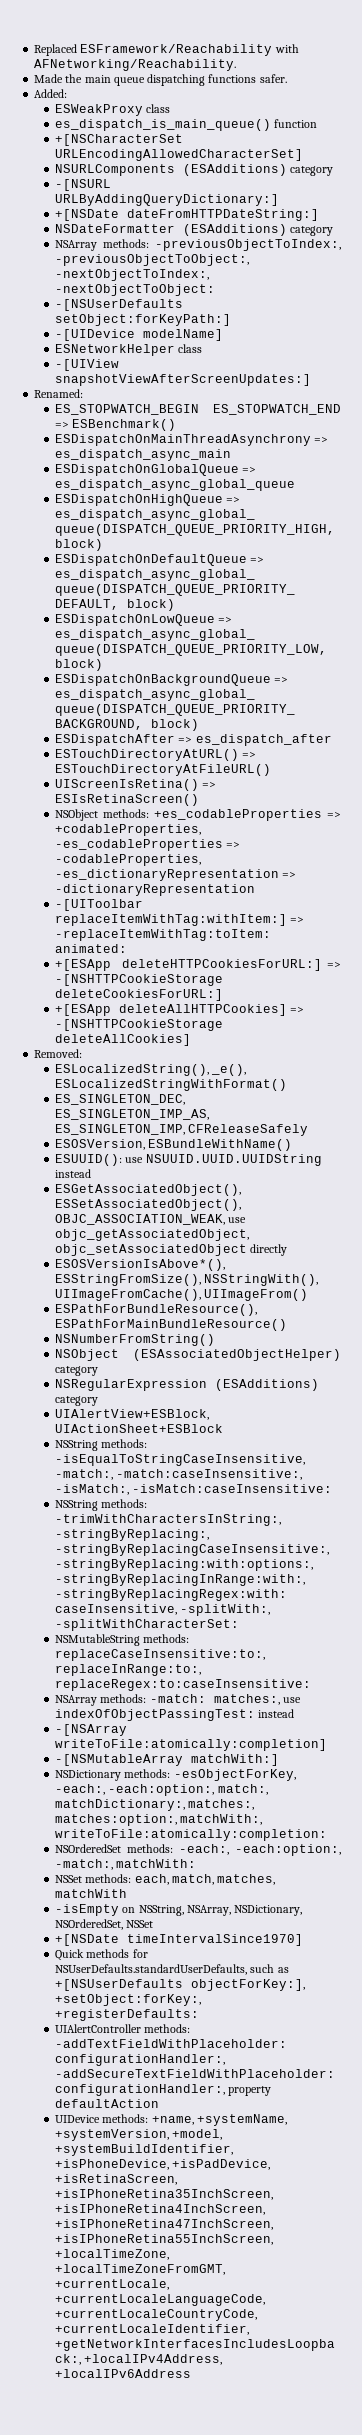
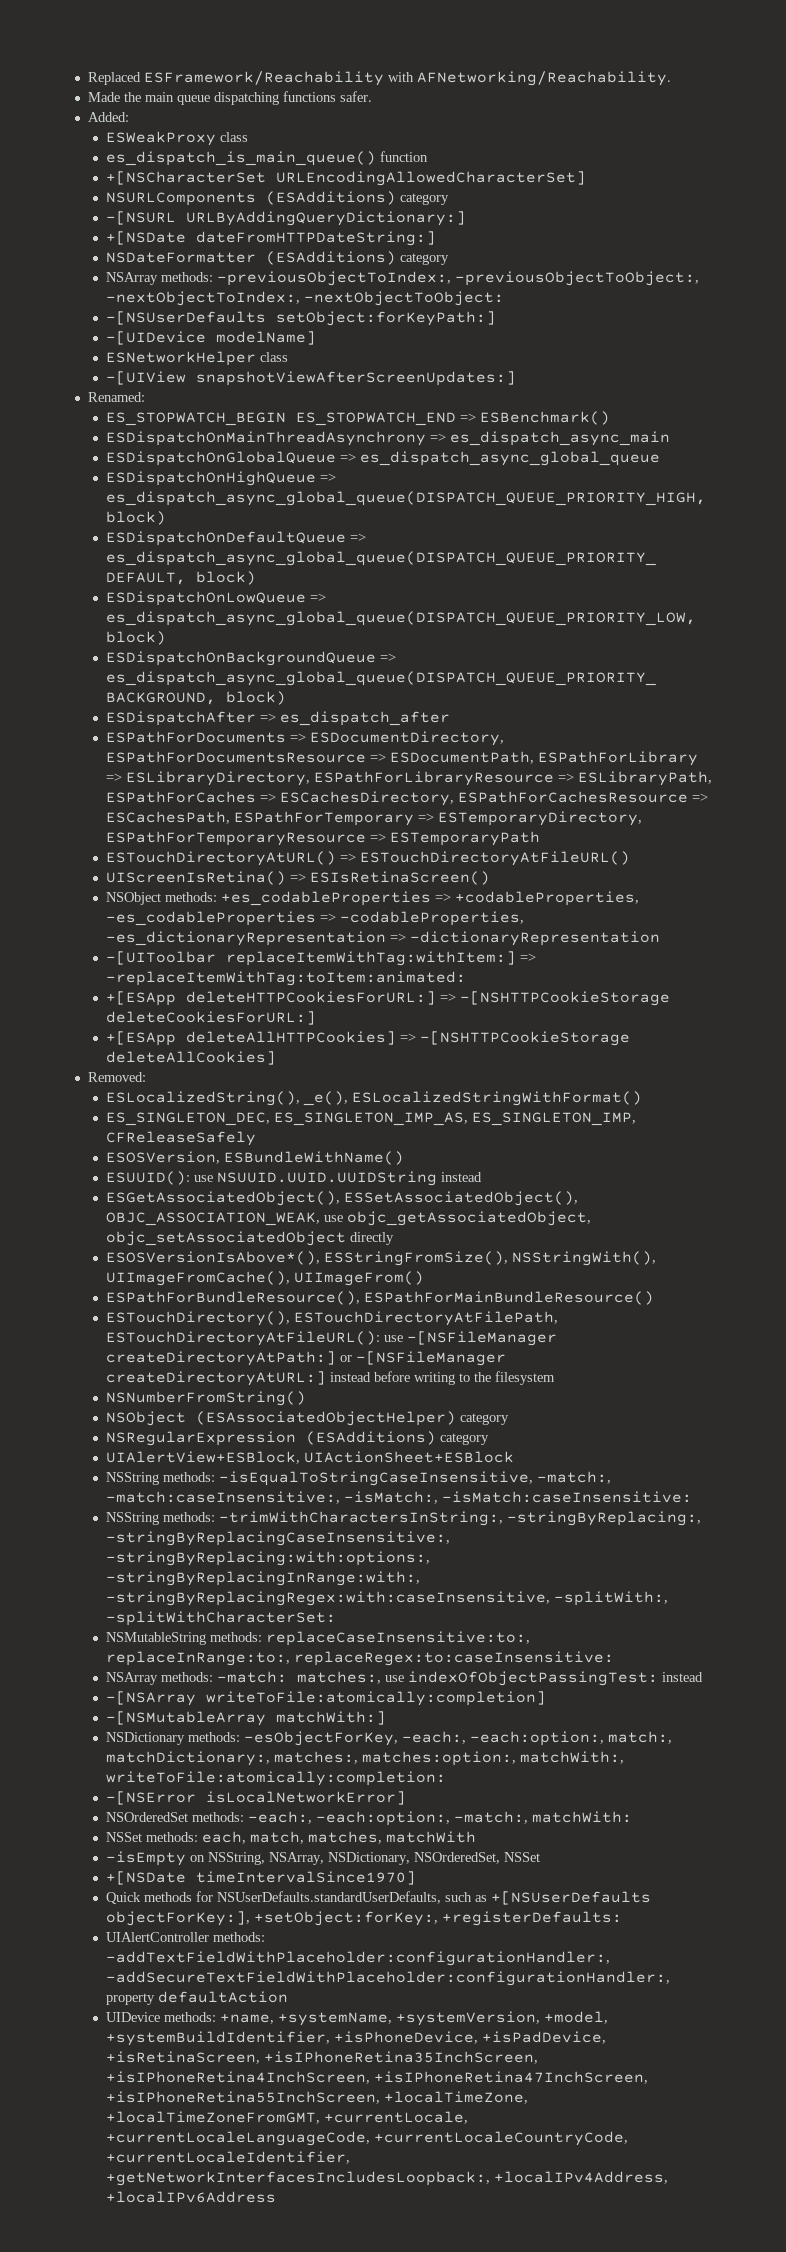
+ ESPathForDocuments => ESDocumentDirectory, ESPathForDocumentsResource => ESDocumentPath, ESPathForLibrary => ESLibraryDirectory, ESPathForLibraryResource => ESLibraryPath, ESPathForCaches => ESCachesDirectory, ESPathForCachesResource => ESCachesPath, ESPathForTemporary => ESTemporaryDirectory, ESPathForTemporaryResource => ESTemporaryPath
+ ESTouchDirectory(), ESTouchDirectoryAtFilePath, ESTouchDirectoryAtFileURL(): use -[NSFileManager createDirectoryAtPath:] or -[NSFileManager createDirectoryAtURL:] instead before writing to the filesystem
+ -[NSError isLocalNetworkError]

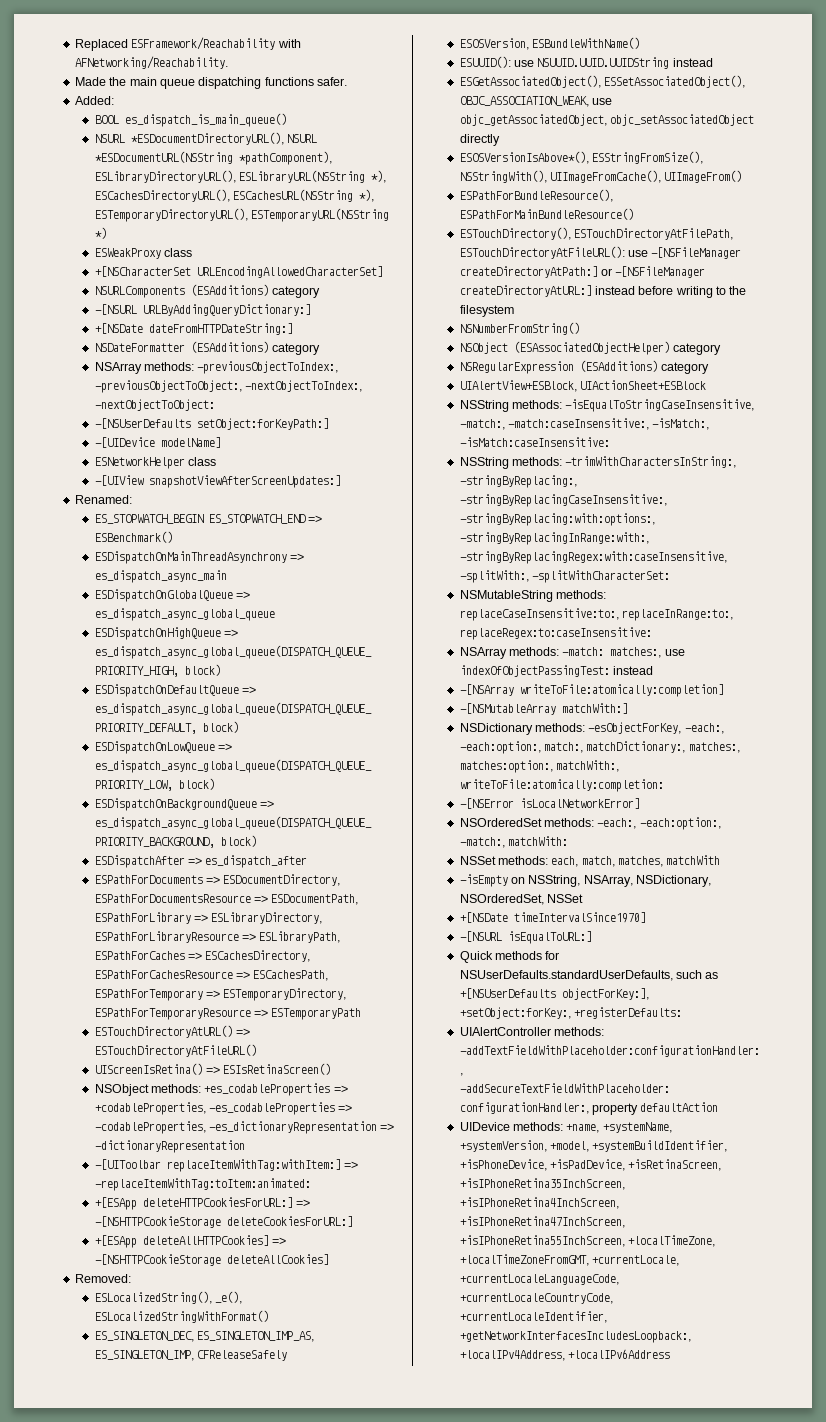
+ BOOL es_dispatch_is_main_queue()
+ NSURL *ESDocumentDirectoryURL(), NSURL *ESDocumentURL(NSString *pathComponent), ESLibraryDirectoryURL(), ESLibraryURL(NSString *), ESCachesDirectoryURL(), ESCachesURL(NSString *), ESTemporaryDirectoryURL(), ESTemporaryURL(NSString *)
- es_dispatch_is_main_queue() function
+ -[NSURL isEqualToURL:]

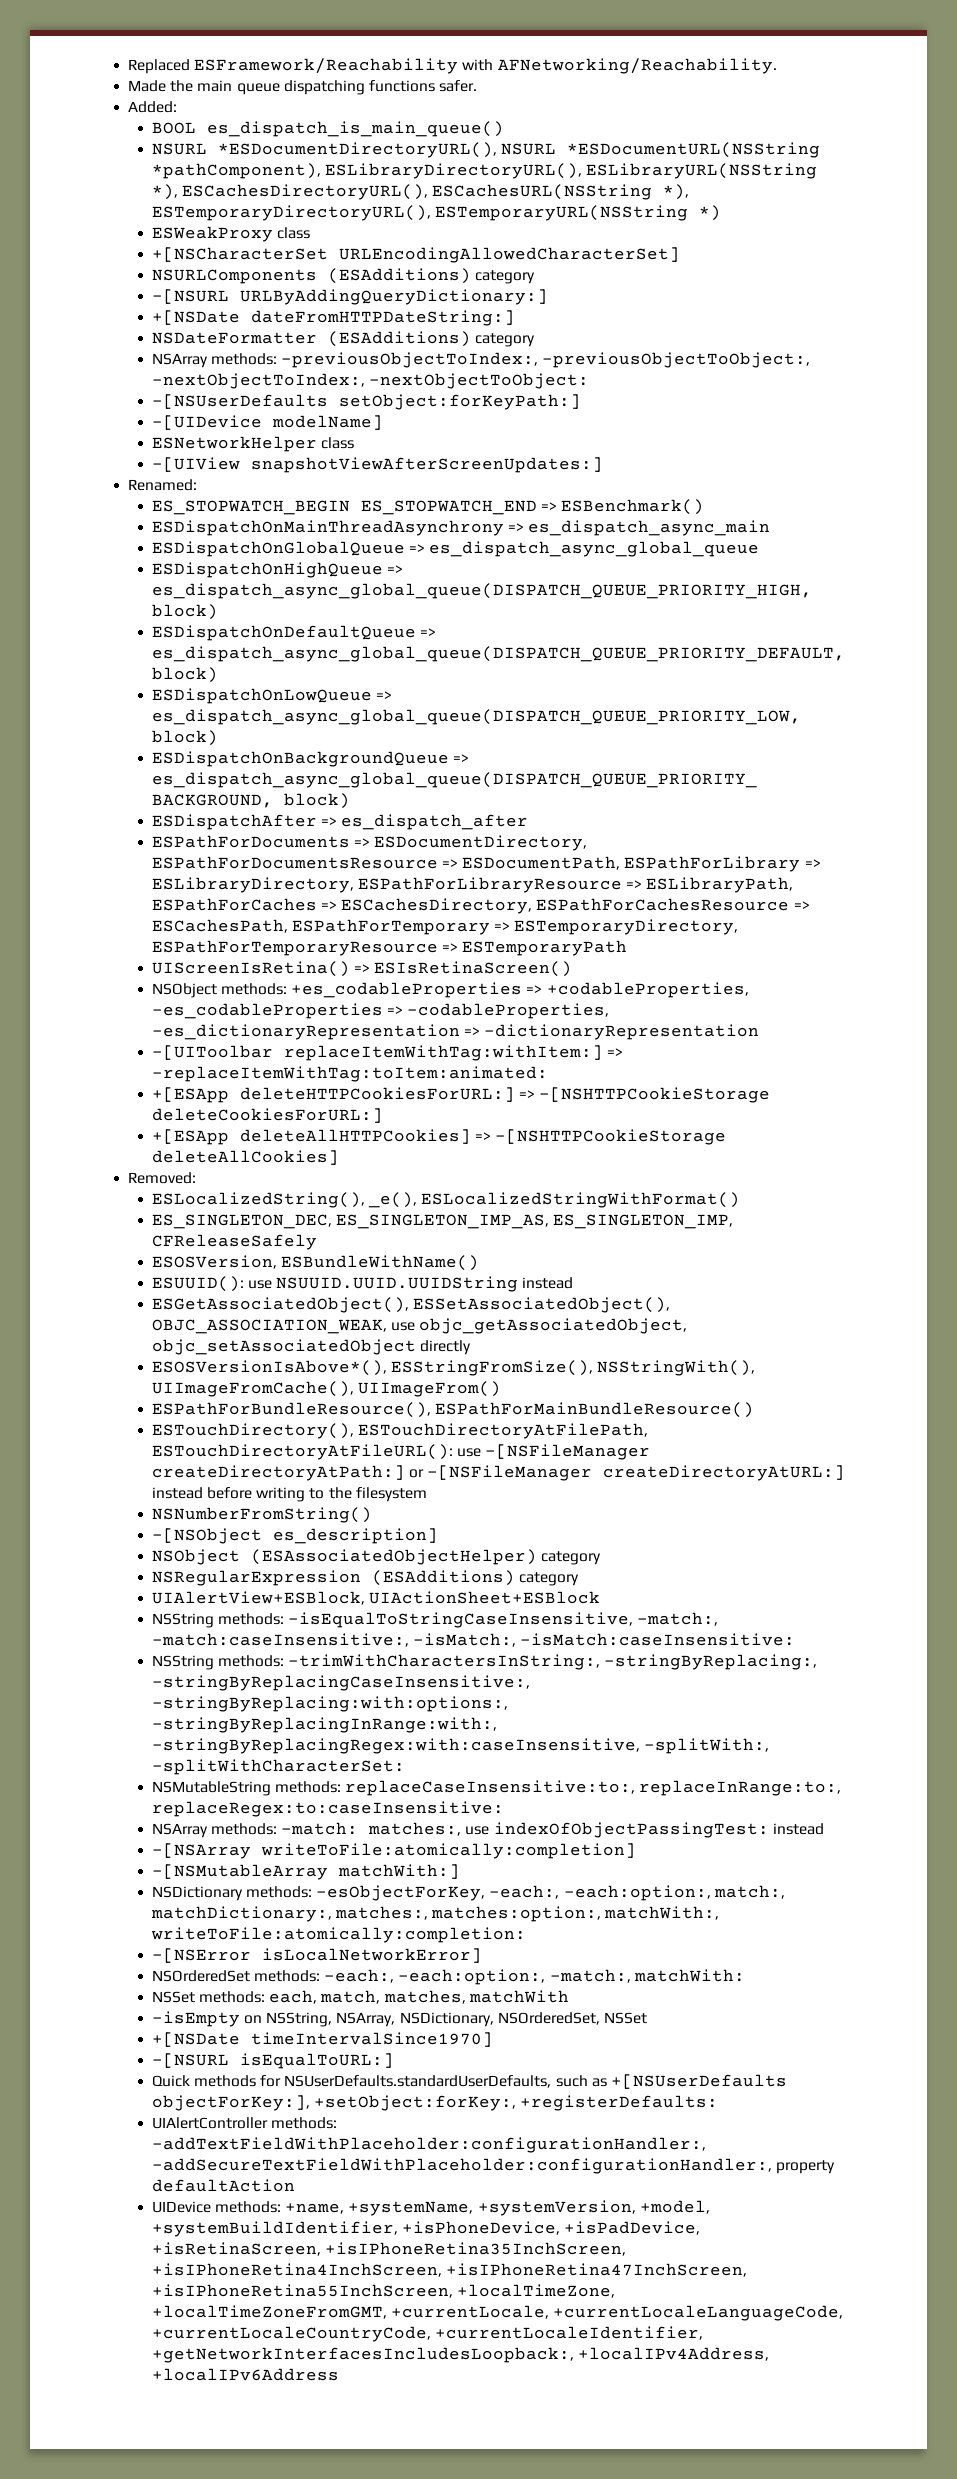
- ESTouchDirectoryAtURL() => ESTouchDirectoryAtFileURL()
+ -[NSObject es_description]

